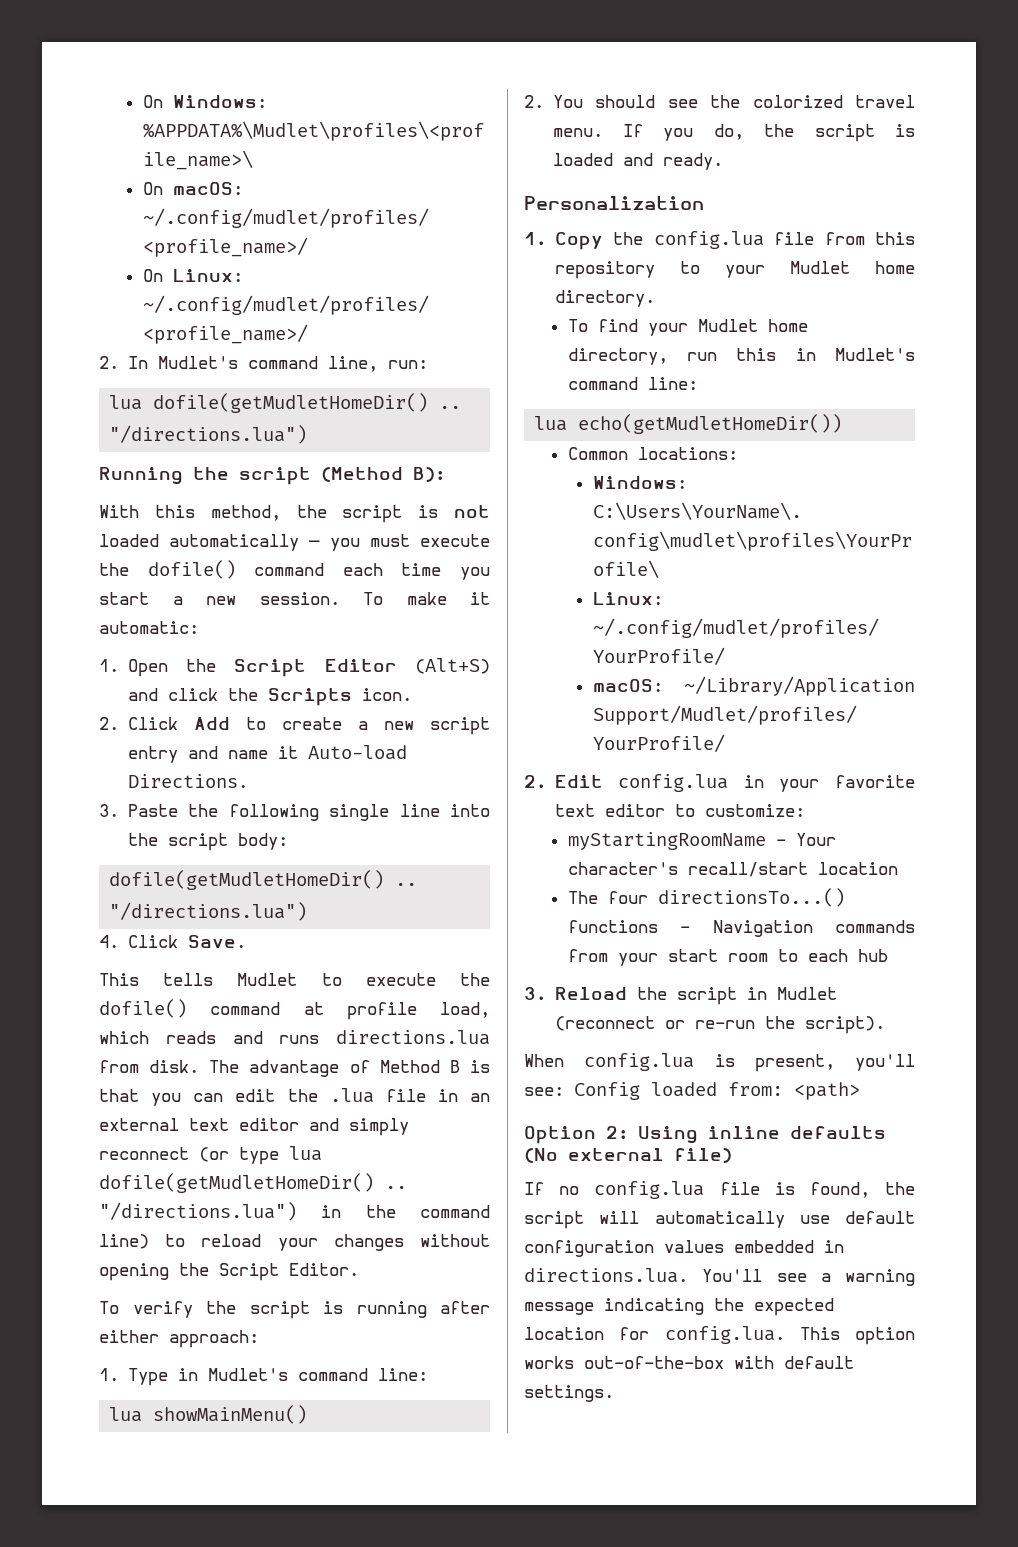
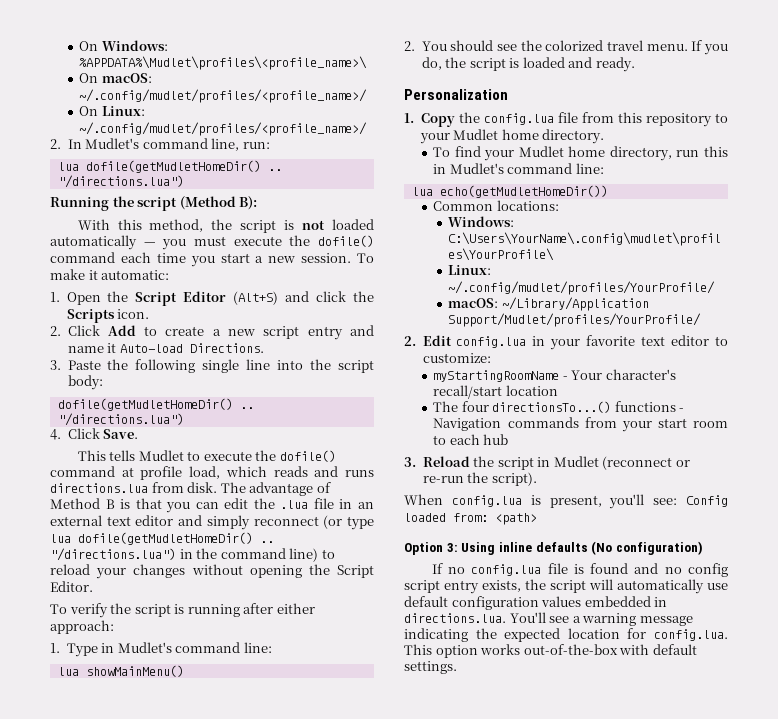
- Option 2: Using inline defaults (No external file)
+ Option 3: Using inline defaults (No configuration)
- If no config.lua file is found, the script will automatically use default configuration values embedded in directions.lua. You'll see a warning message indicating the expected location for config.lua. This option works out-of-the-box with default settings.
+ If no config.lua file is found and no config script entry exists, the script will automatically use default configuration values embedded in directions.lua. You'll see a warning message indicating the expected location for config.lua. This option works out-of-the-box with default settings.

